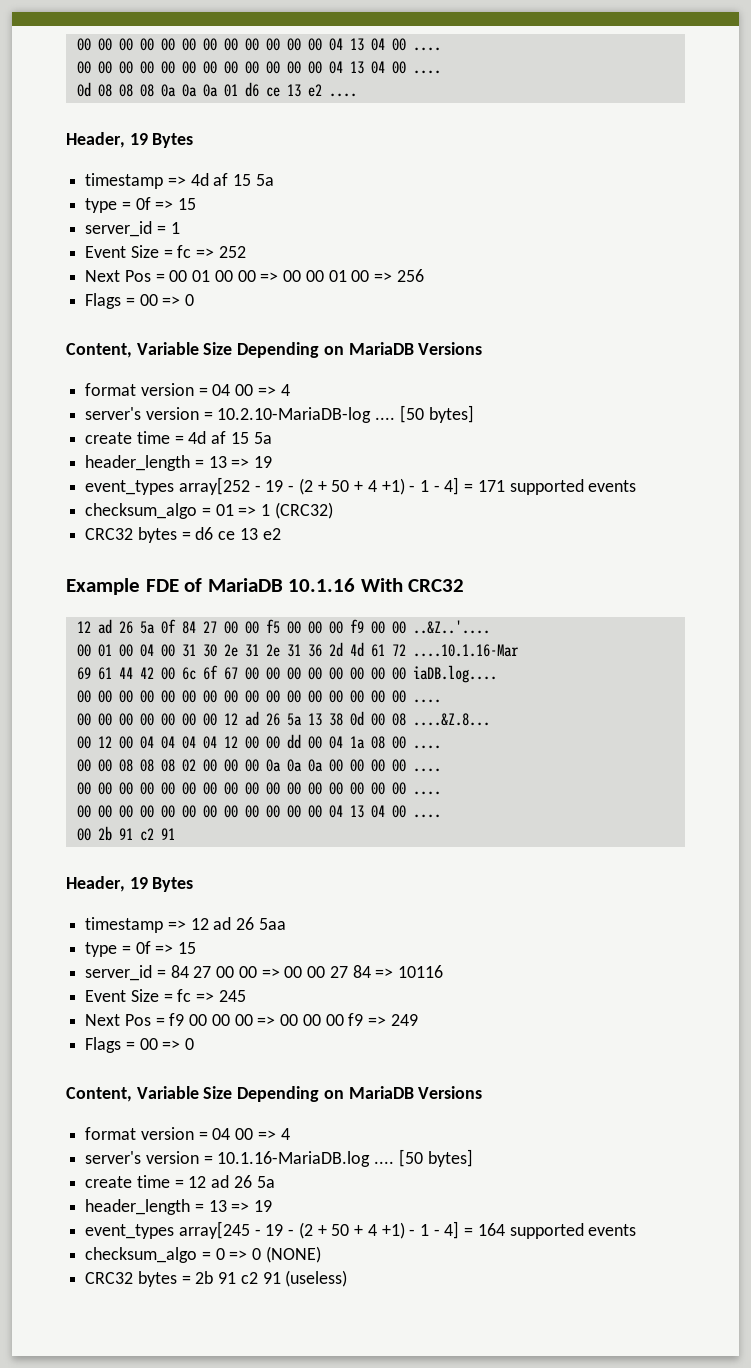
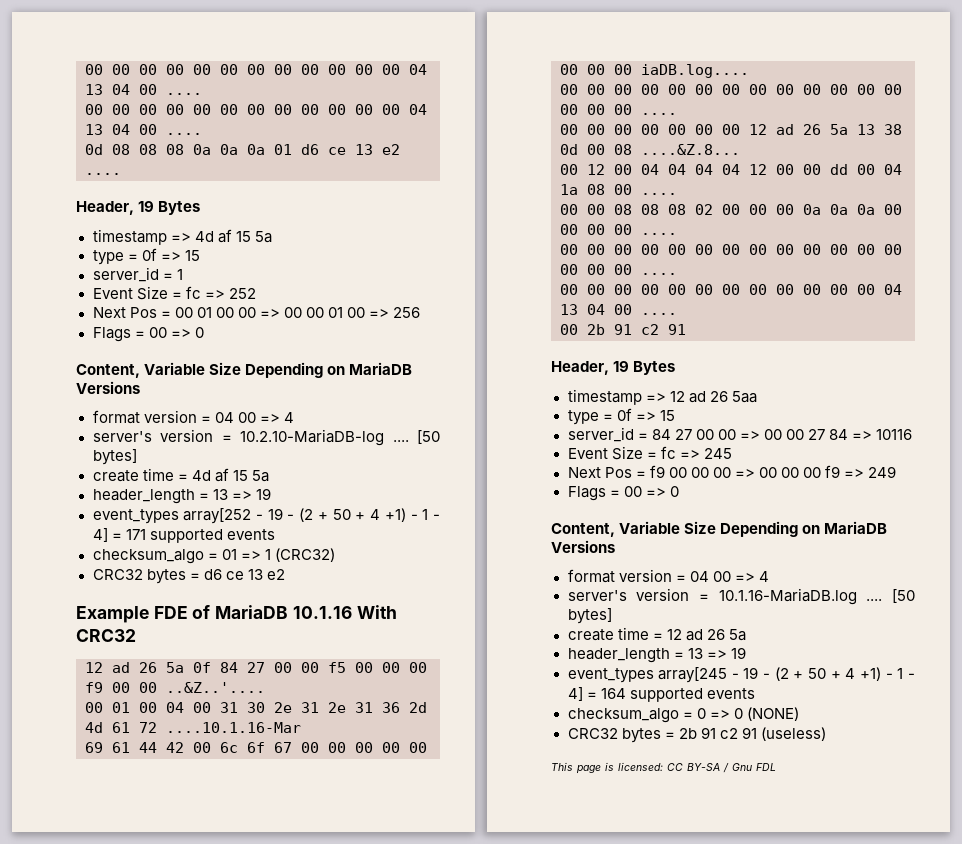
+ This page is licensed: CC BY-SA / Gnu FDL

